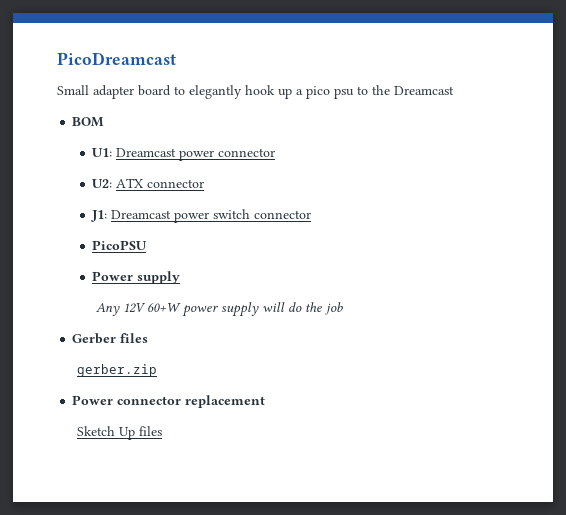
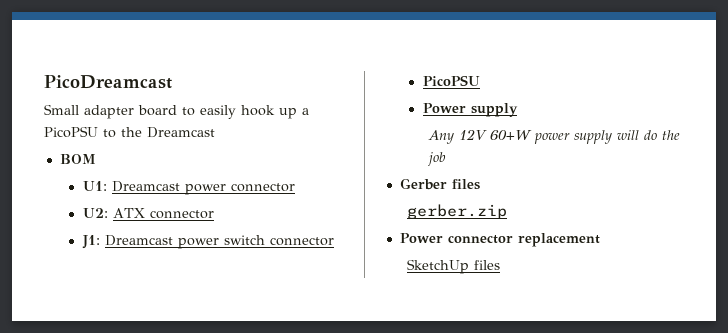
- Small adapter board to elegantly hook up a pico psu to the Dreamcast
+ Small adapter board to easily hook up a PicoPSU to the Dreamcast
- Sketch Up files
+ SketchUp files

